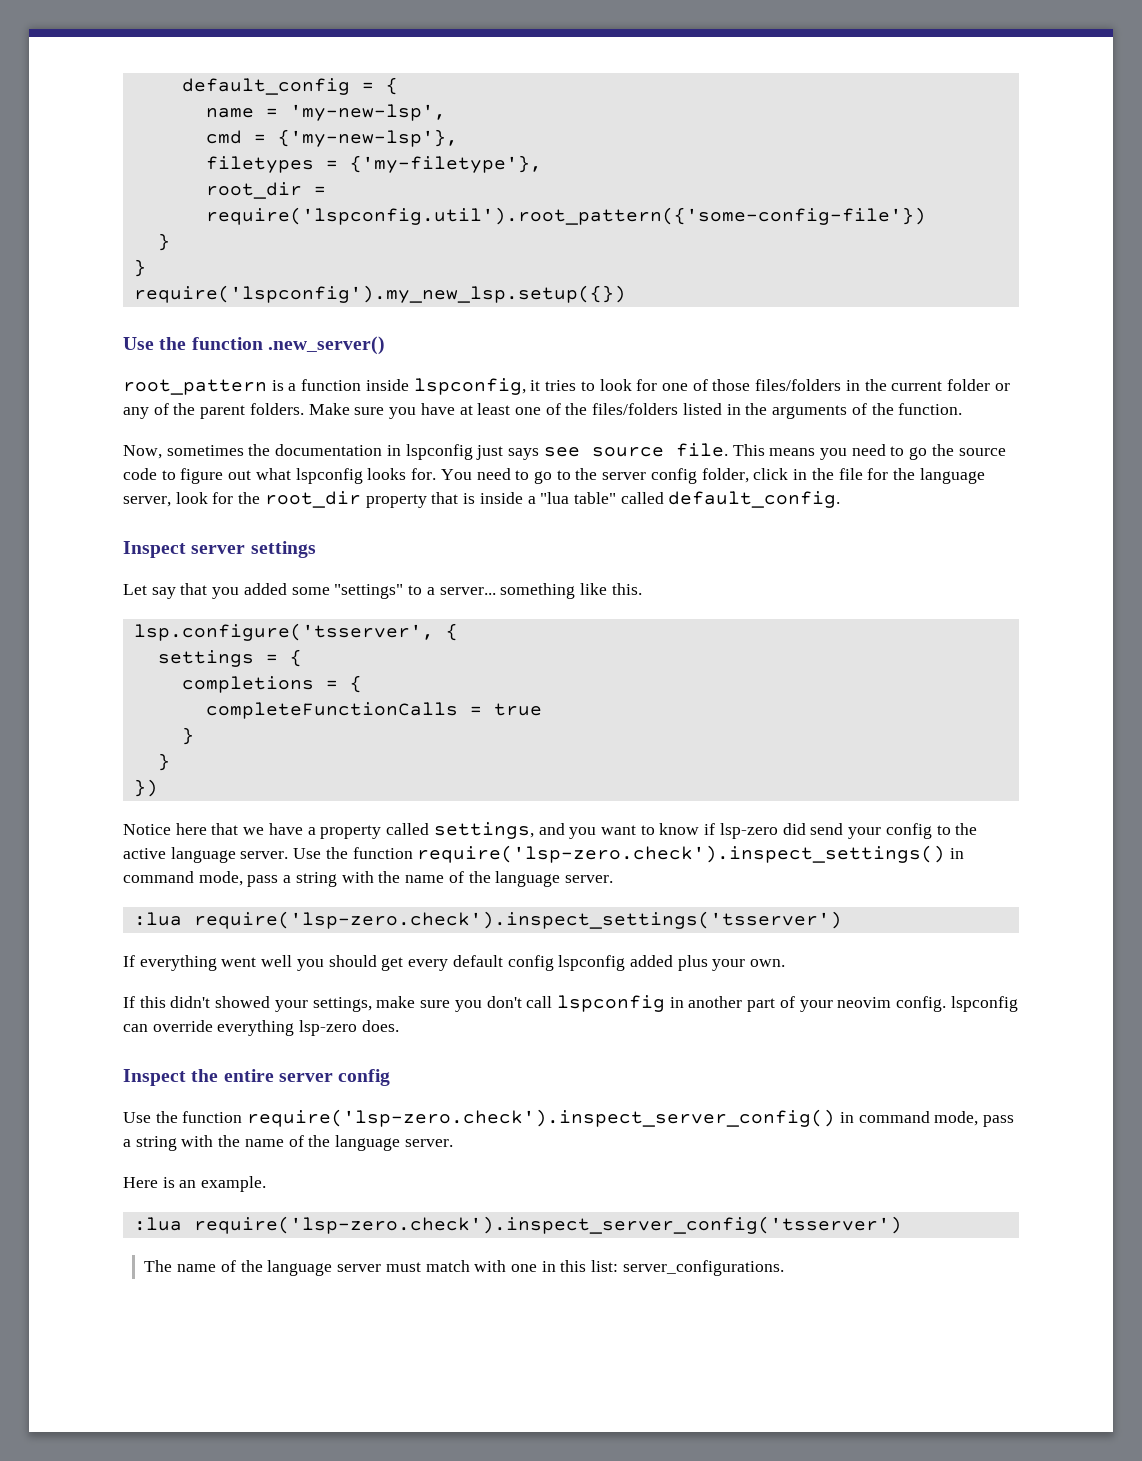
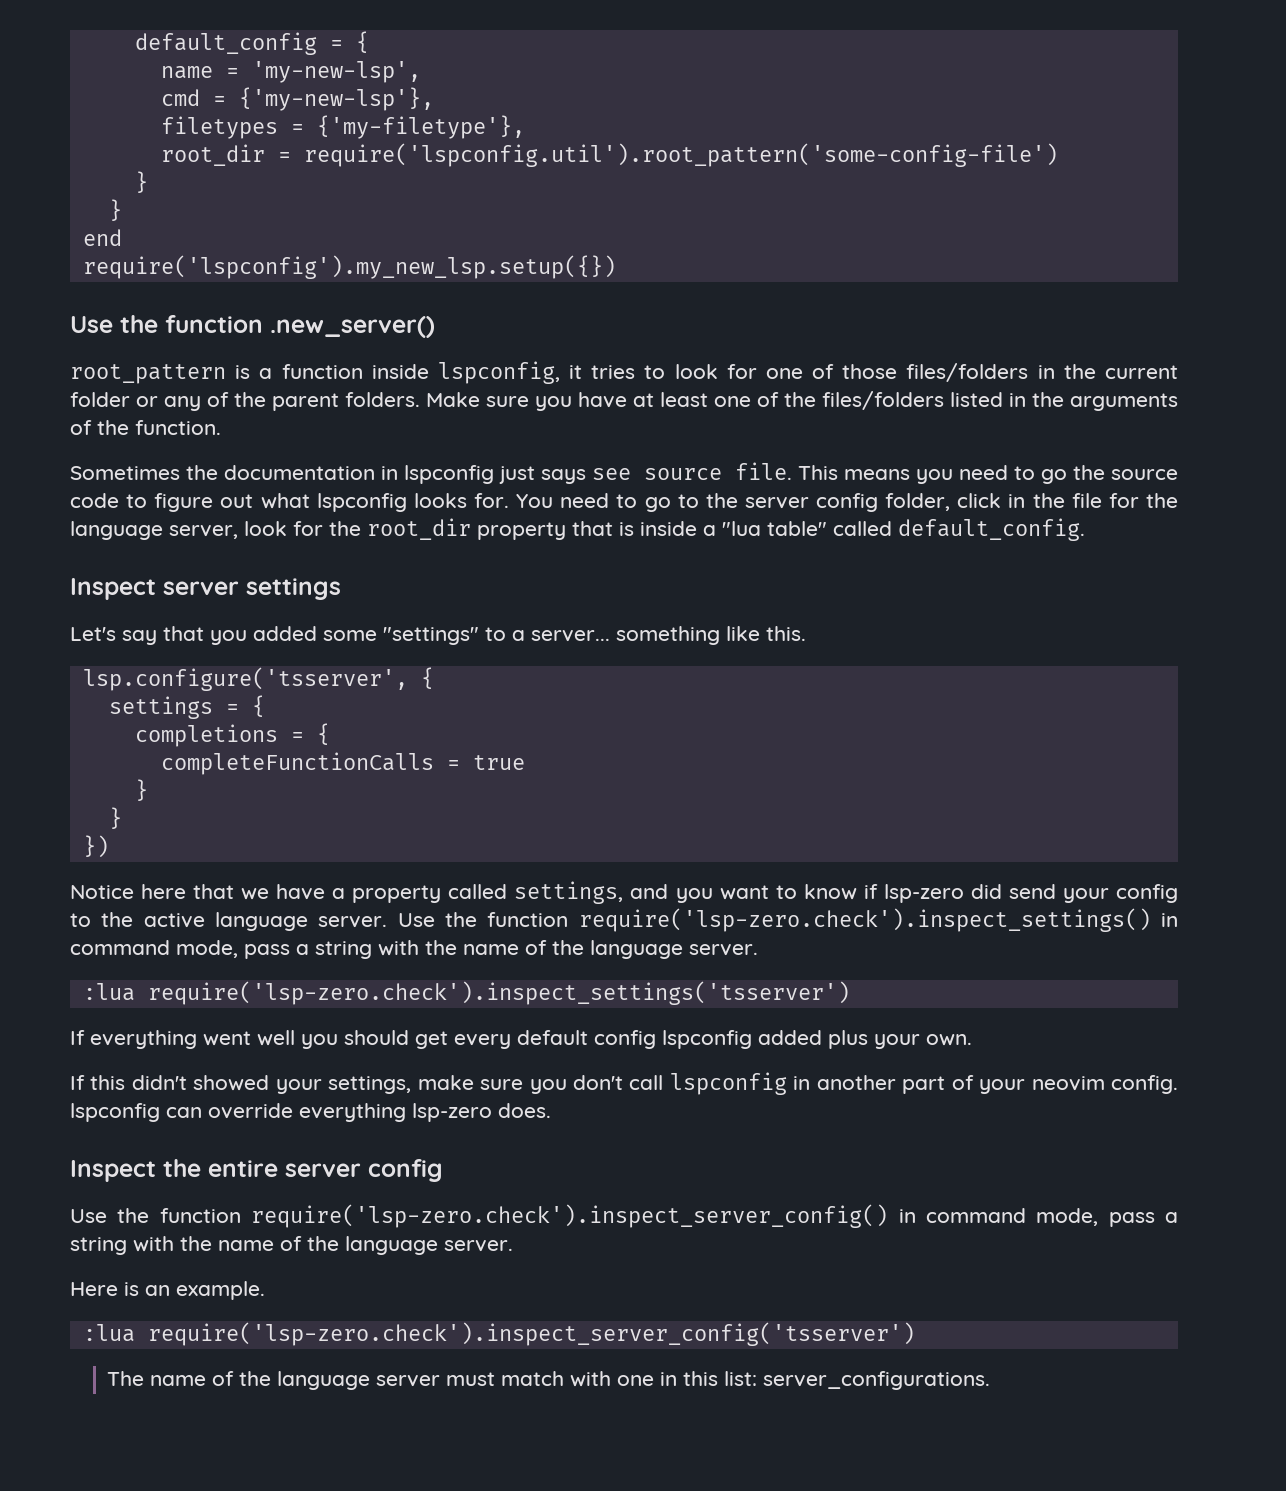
- root_dir = require('lspconfig.util').root_pattern({'some-config-file'})
+ root_dir = require('lspconfig.util').root_pattern('some-config-file')
  }
  }
+ end
- Now, sometimes the documentation in lspconfig just says see source file.
+ Sometimes the documentation in lspconfig just says see source file.
- Let say that you added some "settings" to a server... something like this.
+ Let's say that you added some "settings" to a server... something like this.

